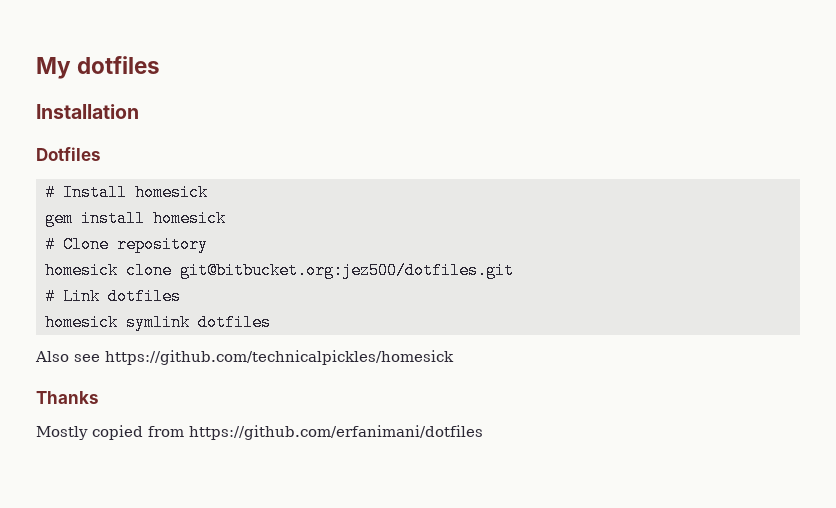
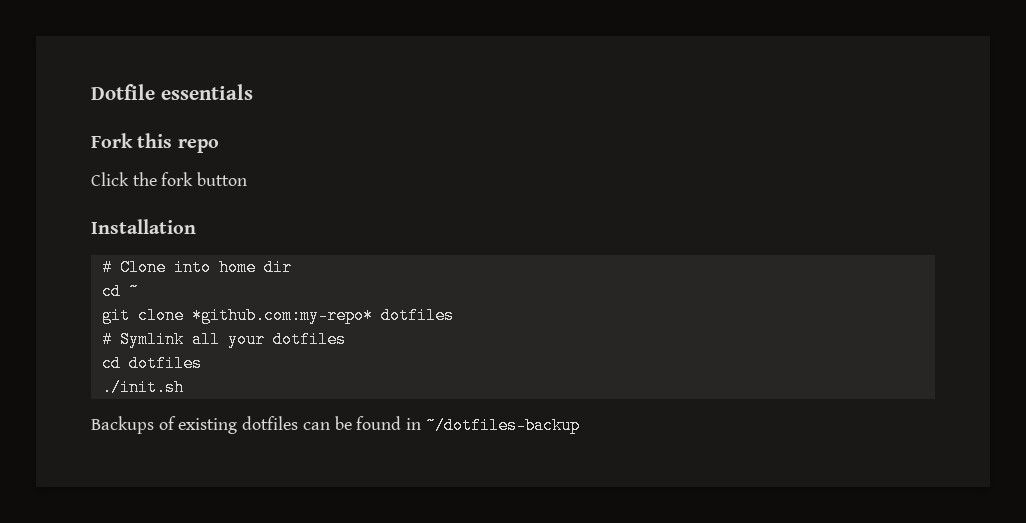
- My dotfiles
+ Dotfile essentials
+ Fork this repo
+ Click the fork button
  Installation
- Dotfiles
- # Install homesick
- gem install homesick
- # Clone repository
- homesick clone git@bitbucket.org:jez500/dotfiles.git
- # Link dotfiles
- homesick symlink dotfiles
- Also see https://github.com/technicalpickles/homesick
- Thanks
- Mostly copied from https://github.com/erfanimani/dotfiles
+ # Clone into home dir
+ cd ~
+ git clone *github.com:my-repo* dotfiles
+ # Symlink all your dotfiles
+ cd dotfiles
+ ./init.sh
+ Backups of existing dotfiles can be found in ~/dotfiles-backup

